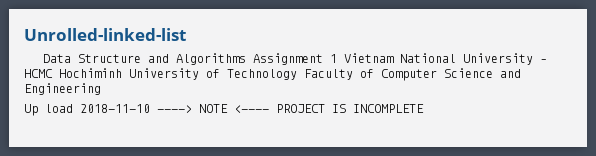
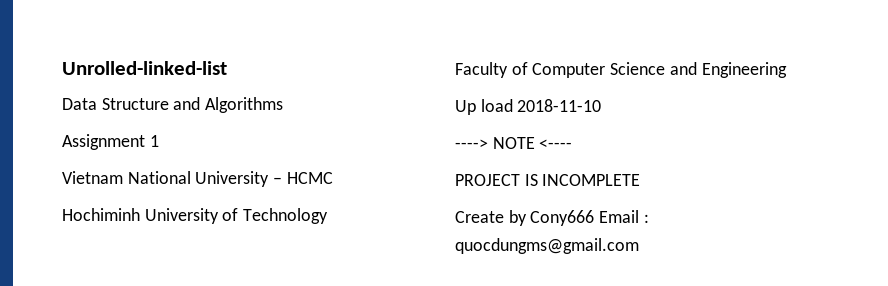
- Data Structure and Algorithms Assignment 1 Vietnam National University – HCMC Hochiminh University of Technology Faculty of Computer Science and Engineering
+ Data Structure and Algorithms
+ Assignment 1
+ Vietnam National University – HCMC
+ Hochiminh University of Technology
+ Faculty of Computer Science and Engineering
- Up load 2018-11-10 ----> NOTE <---- PROJECT IS INCOMPLETE
+ Up load 2018-11-10
+ ----> NOTE <----
+ PROJECT IS INCOMPLETE
+ Create by Cony666 Email : quocdungms@gmail.com

